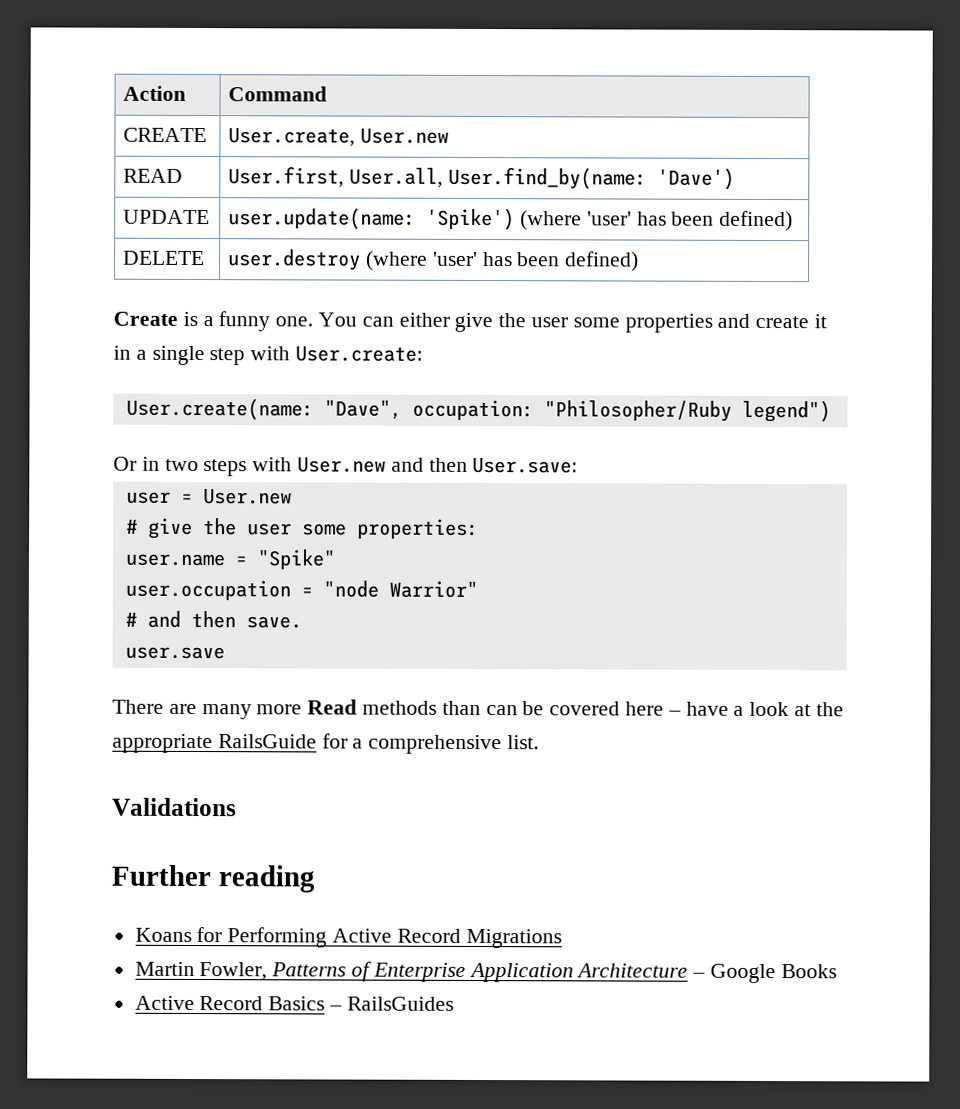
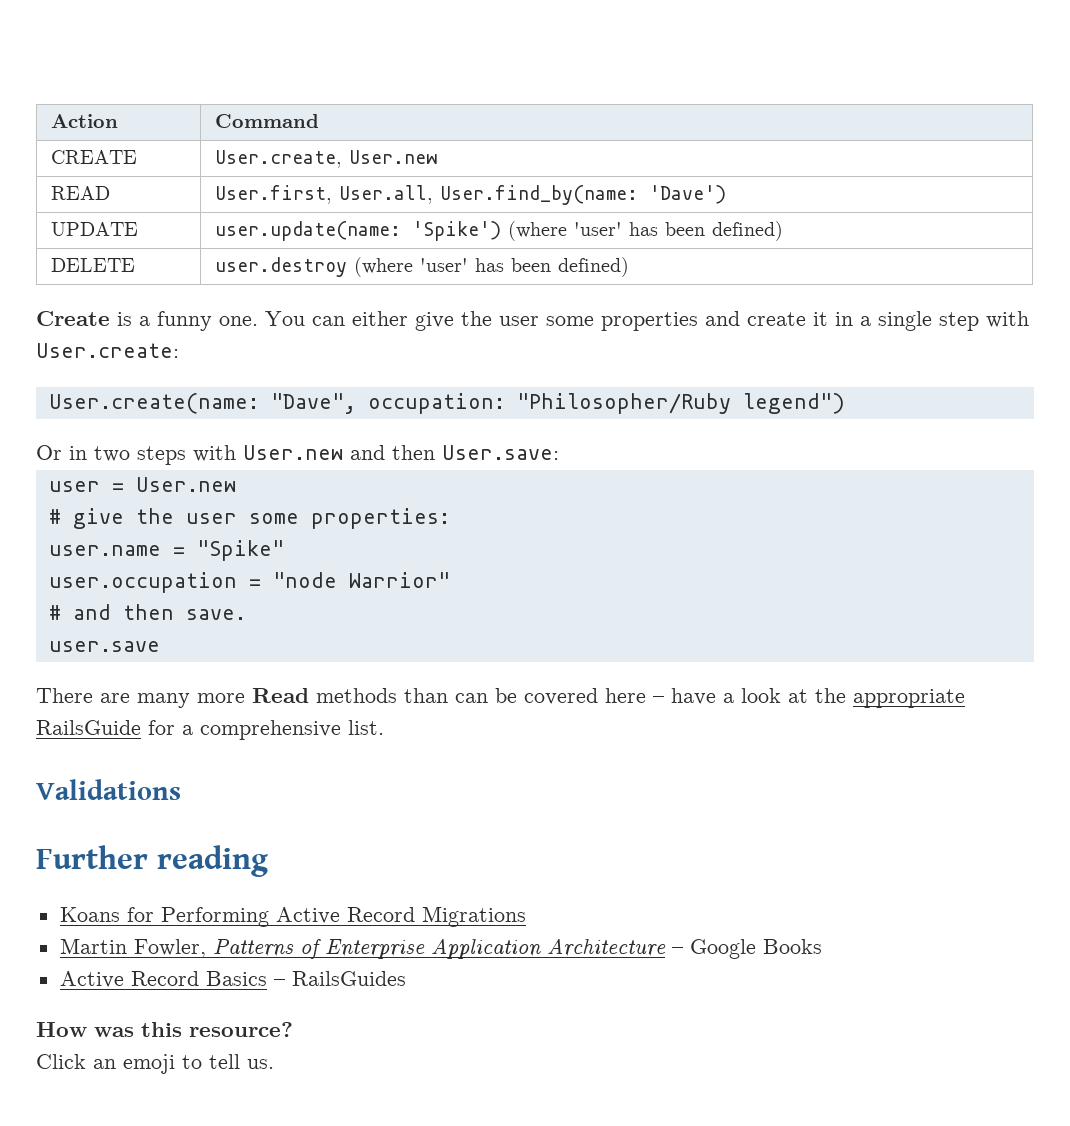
+ How was this resource?
+ Click an emoji to tell us.

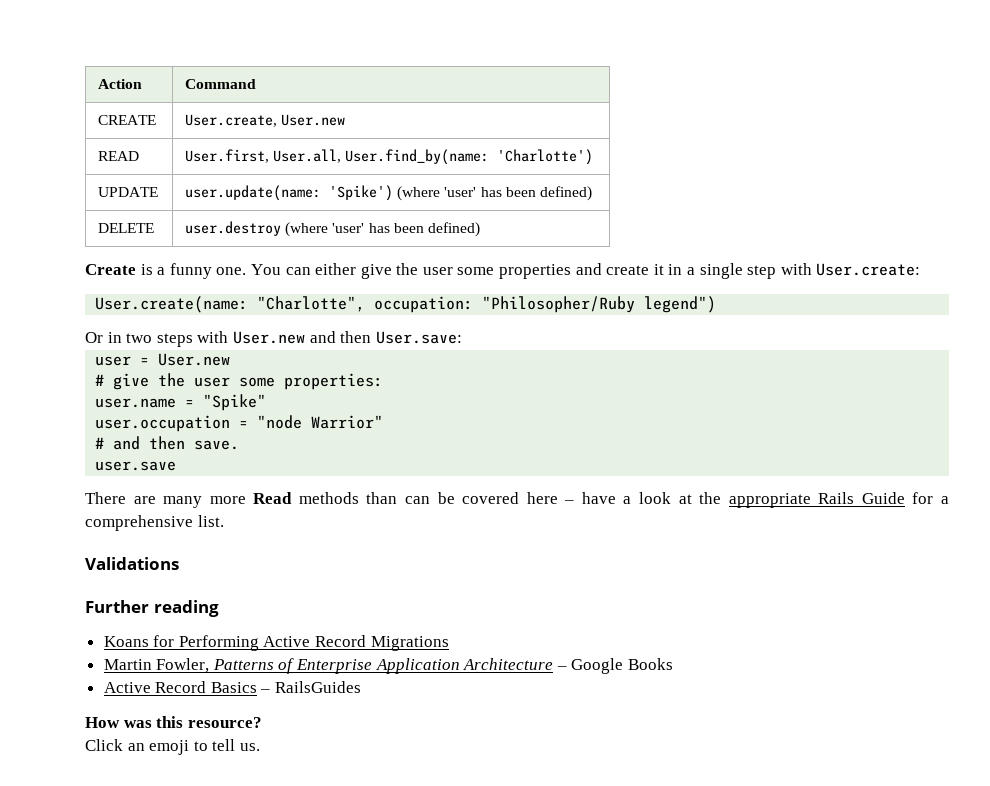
- READ | User.first, User.all, User.find_by(name: 'Dave')
+ READ | User.first, User.all, User.find_by(name: 'Charlotte')
- User.create(name: "Dave", occupation: "Philosopher/Ruby legend")
+ User.create(name: "Charlotte", occupation: "Philosopher/Ruby legend")
- There are many more Read methods than can be covered here – have a look at the appropriate RailsGuide for a comprehensive list.
+ There are many more Read methods than can be covered here – have a look at the appropriate Rails Guide for a comprehensive list.

